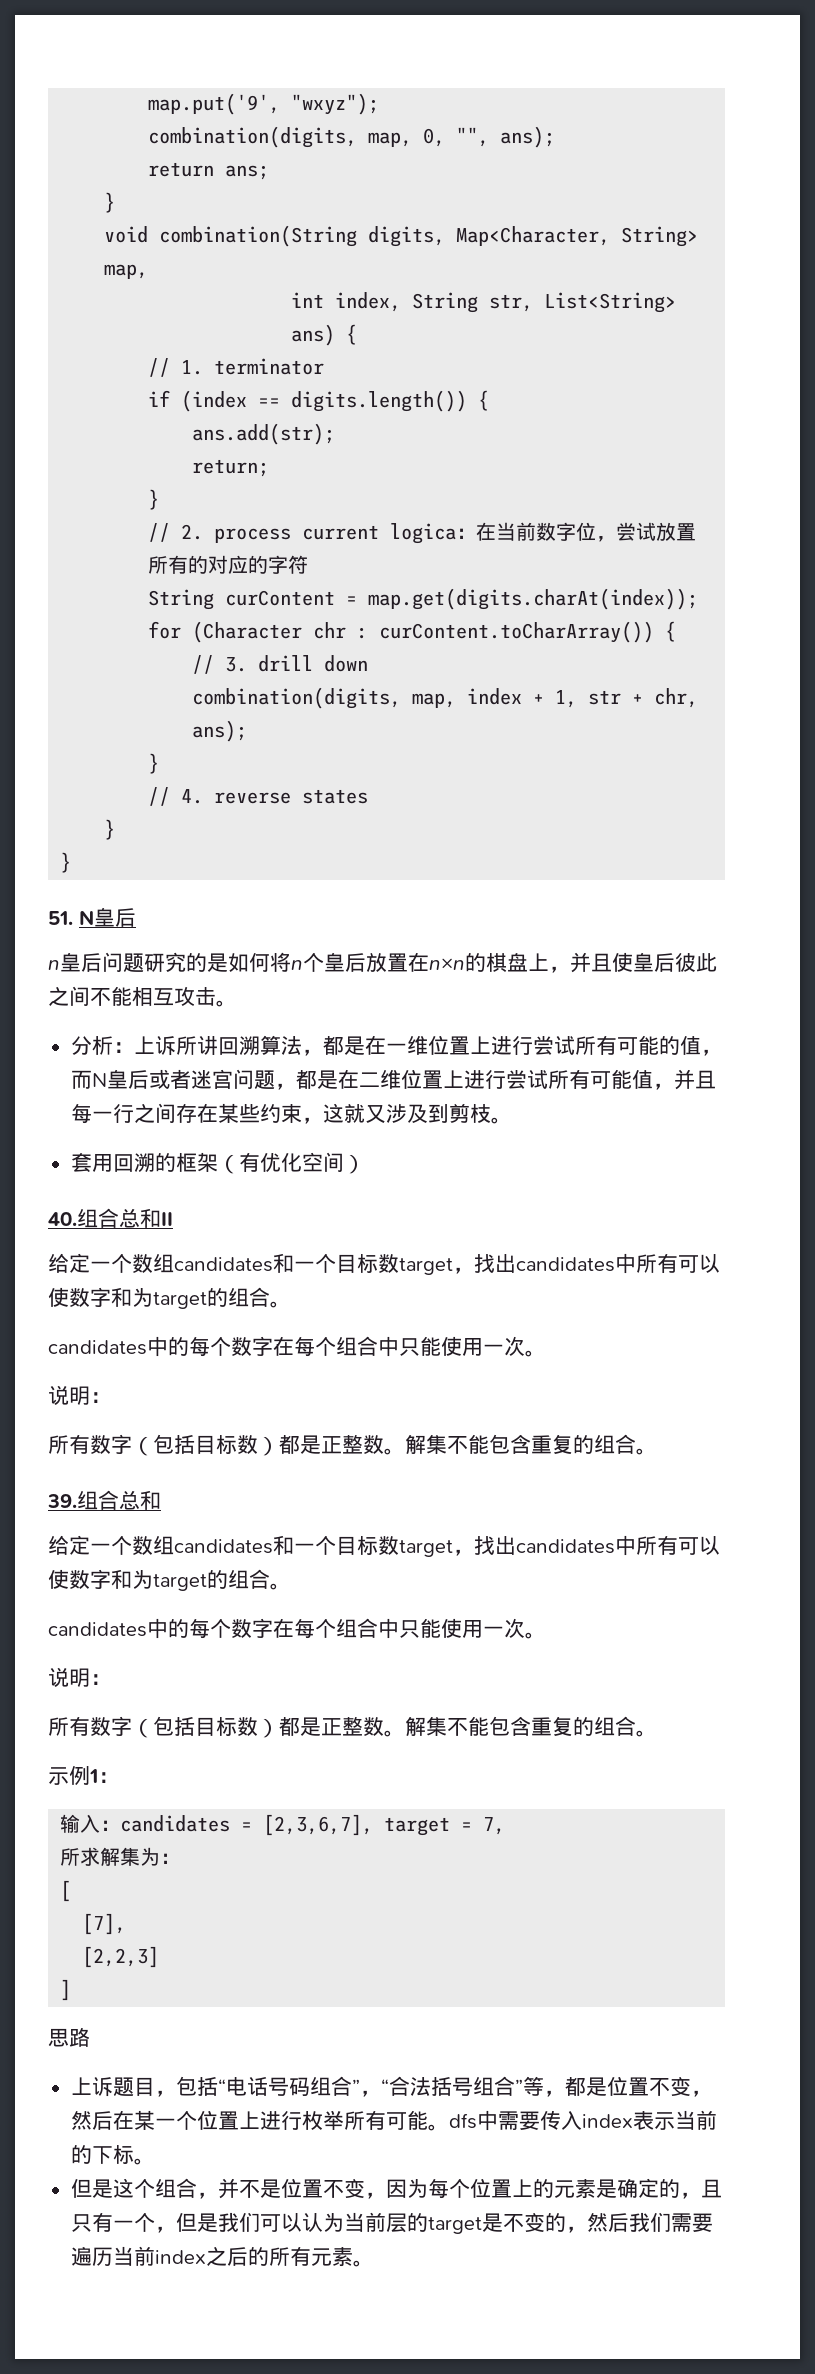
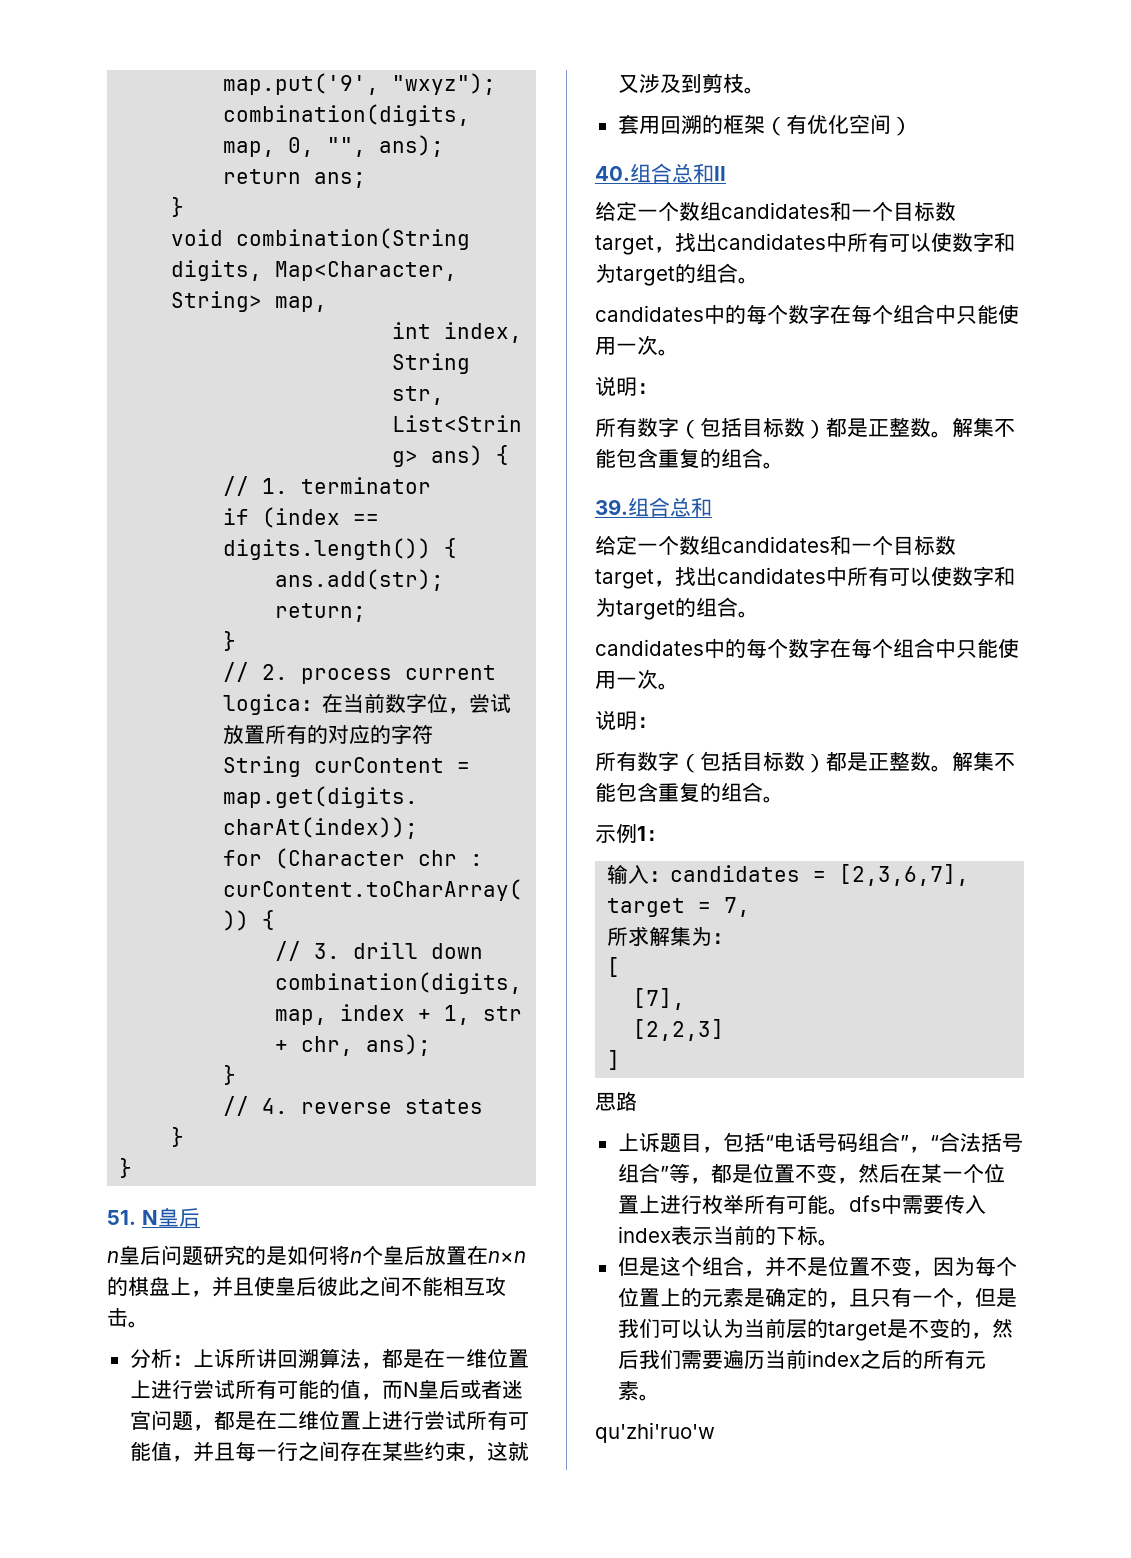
+ qu'zhi'ruo'w

